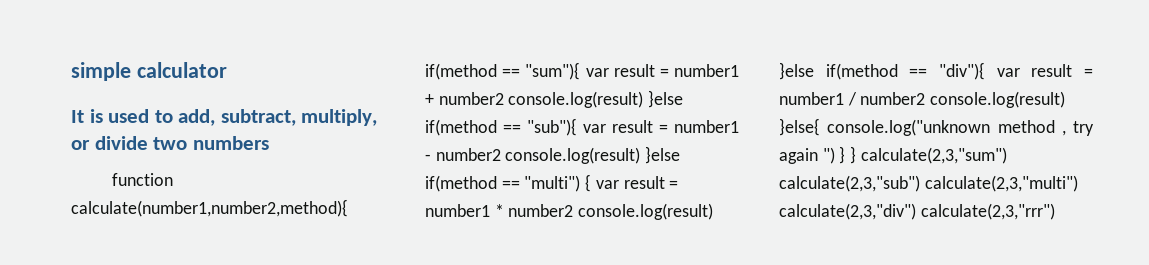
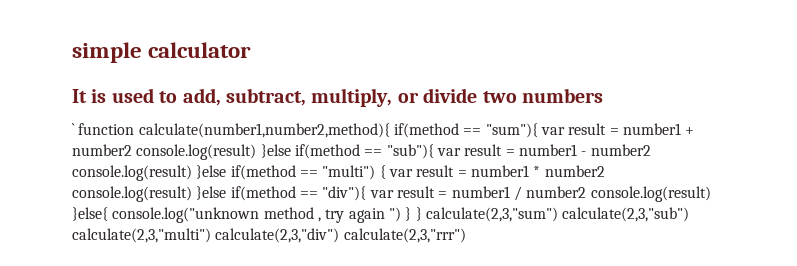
- function calculate(number1,number2,method){ if(method == "sum"){ var result = number1 + number2 console.log(result) }else if(method == "sub"){ var result = number1 - number2 console.log(result) }else if(method == "multi") { var result = number1 * number2 console.log(result) }else if(method == "div"){ var result = number1 / number2 console.log(result) }else{ console.log("unknown method , try again ") } } calculate(2,3,"sum") calculate(2,3,"sub") calculate(2,3,"multi") calculate(2,3,"div") calculate(2,3,"rrr")
+ ` function calculate(number1,number2,method){ if(method == "sum"){ var result = number1 + number2 console.log(result) }else if(method == "sub"){ var result = number1 - number2 console.log(result) }else if(method == "multi") { var result = number1 * number2 console.log(result) }else if(method == "div"){ var result = number1 / number2 console.log(result) }else{ console.log("unknown method , try again ") } } calculate(2,3,"sum") calculate(2,3,"sub") calculate(2,3,"multi") calculate(2,3,"div") calculate(2,3,"rrr")

